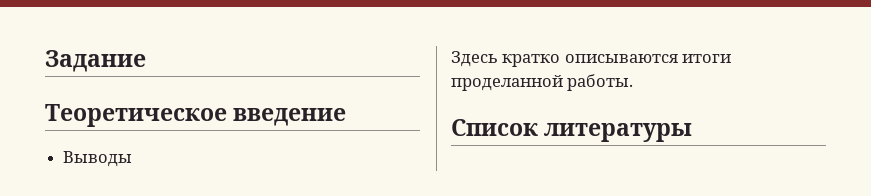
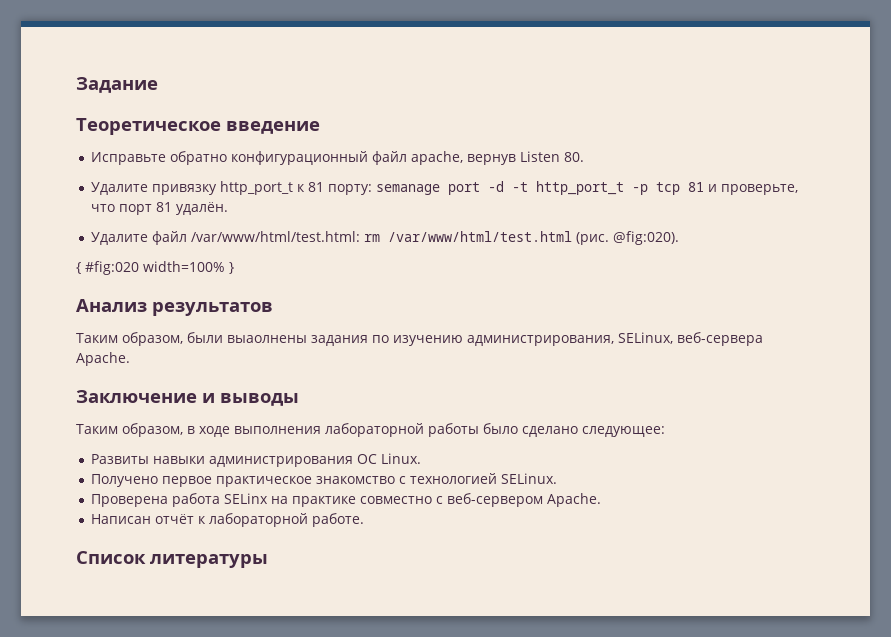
- Выводы
- Здесь кратко описываются итоги проделанной работы.
+ Исправьте обратно конфигурационный файл apache, вернув Listen 80.
+ Удалите привязку http_port_t к 81 порту: semanage port -d -t http_port_t -p tcp 81 и проверьте, что порт 81 удалён.
+ Удалите файл /var/www/html/test.html: rm /var/www/html/test.html (рис. @fig:020).
+ { #fig:020 width=100% }
+ Анализ результатов
+ Таким образом, были выаолнены задания по изучению администрирования, SELinux, веб-сервера Apache.
+ Заключение и выводы
+ Таким образом, в ходе выполнения лабораторной работы было сделано следующее:
+ Развиты навыки администрирования ОС Linux.
+ Получено первое практическое знакомство с технологией SELinux.
+ Проверена работа SELinx на практике совместно с веб-сервером Apache.
+ Написан отчёт к лабораторной работе.

